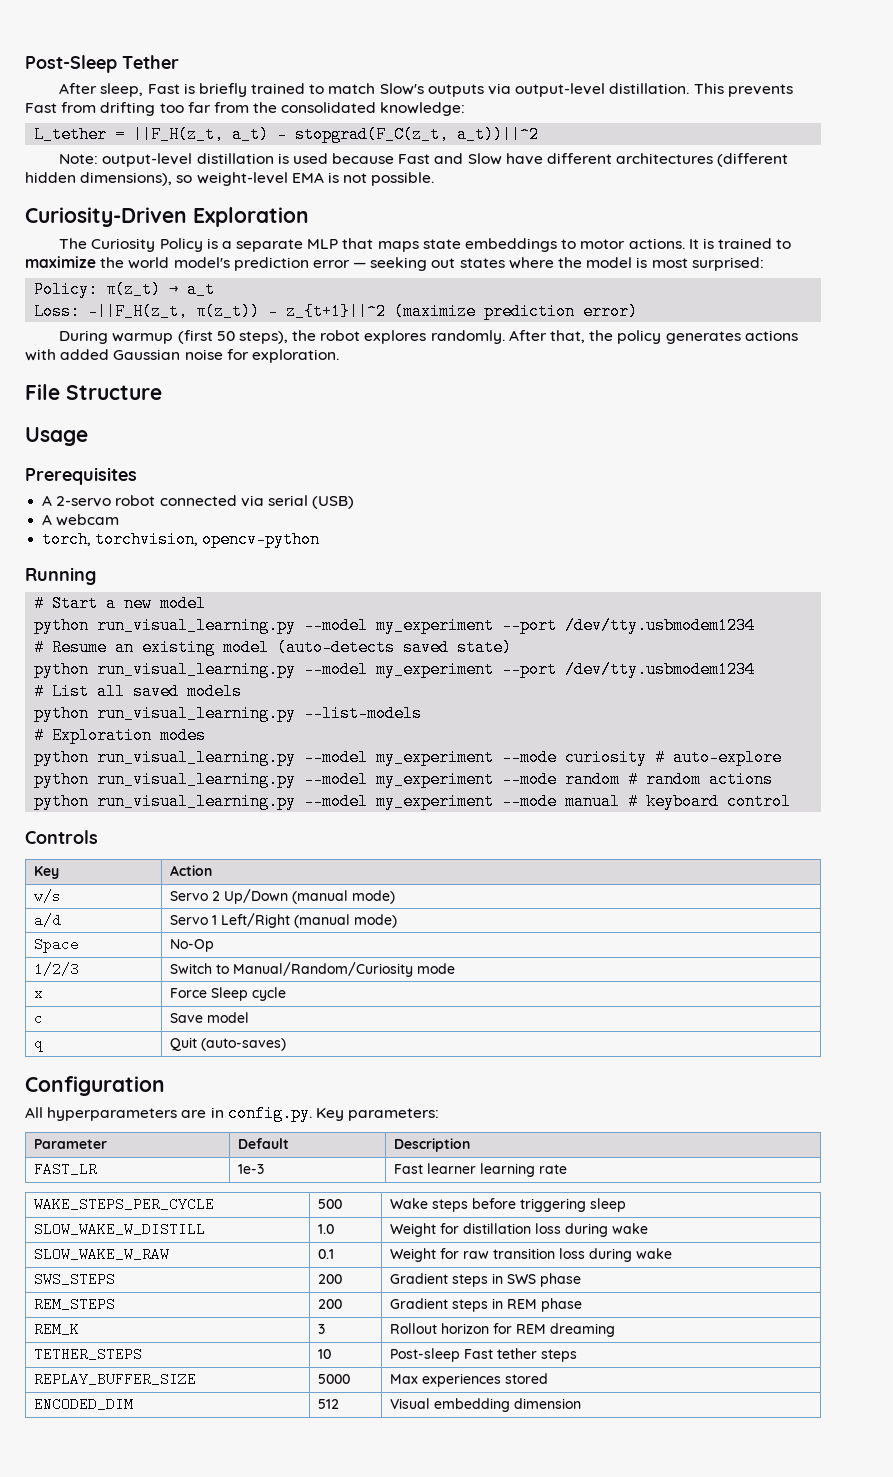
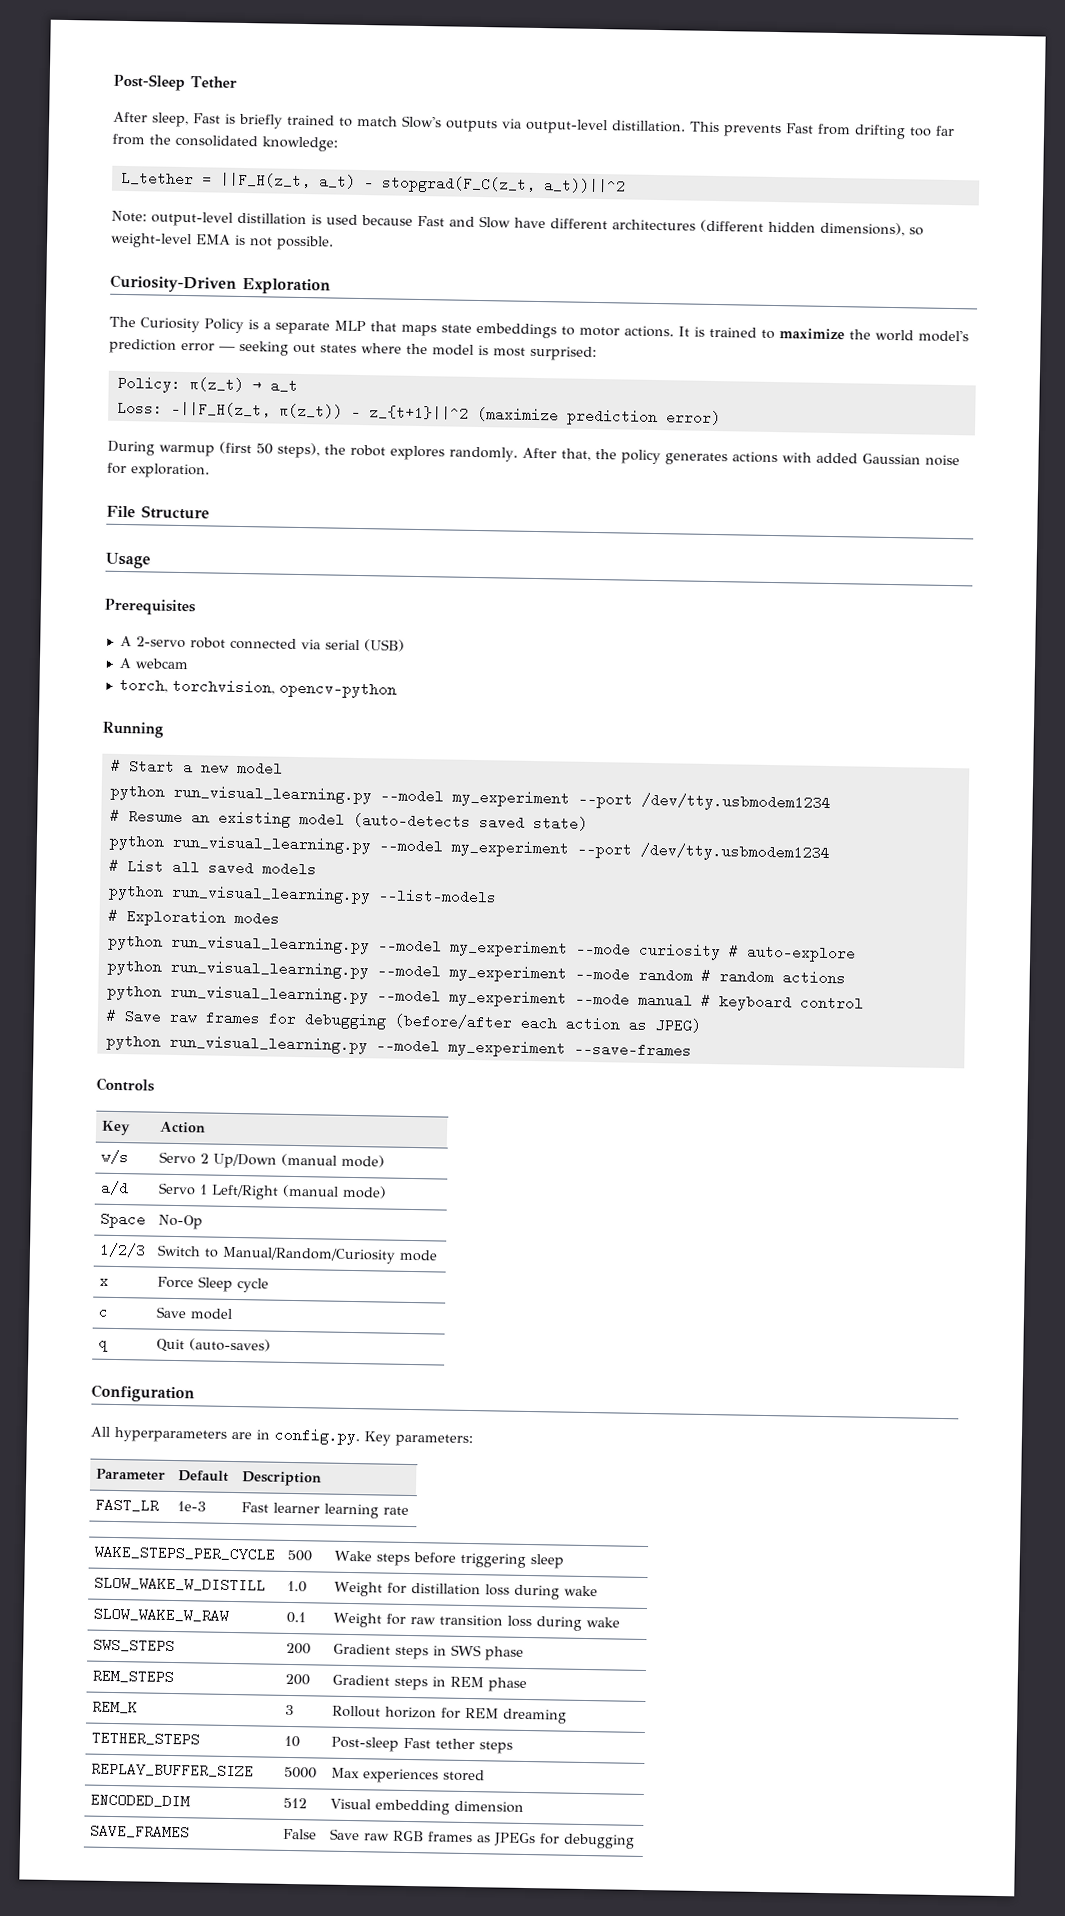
+ # Save raw frames for debugging (before/after each action as JPEG)
+ python run_visual_learning.py --model my_experiment --save-frames
+ SAVE_FRAMES | False | Save raw RGB frames as JPEGs for debugging

